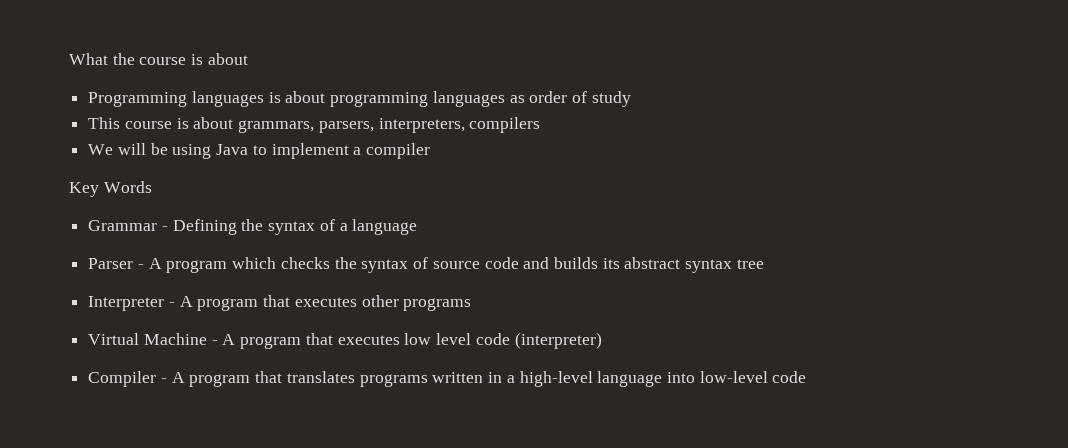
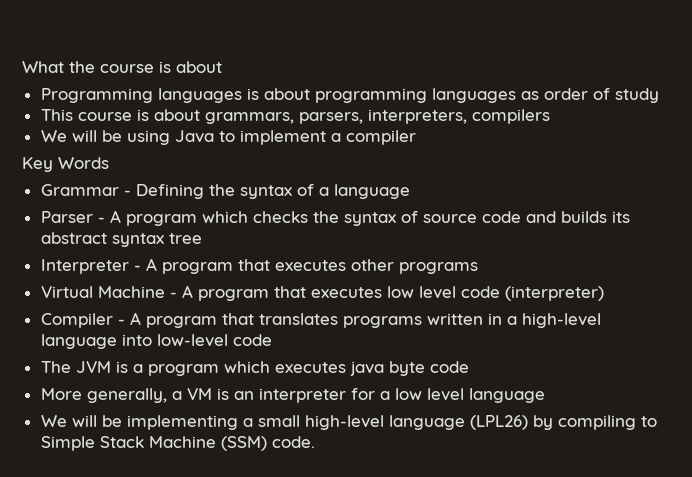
+ The JVM is a program which executes java byte code
+ More generally, a VM is an interpreter for a low level language
+ We will be implementing a small high-level language (LPL26) by compiling to Simple Stack Machine (SSM) code.

